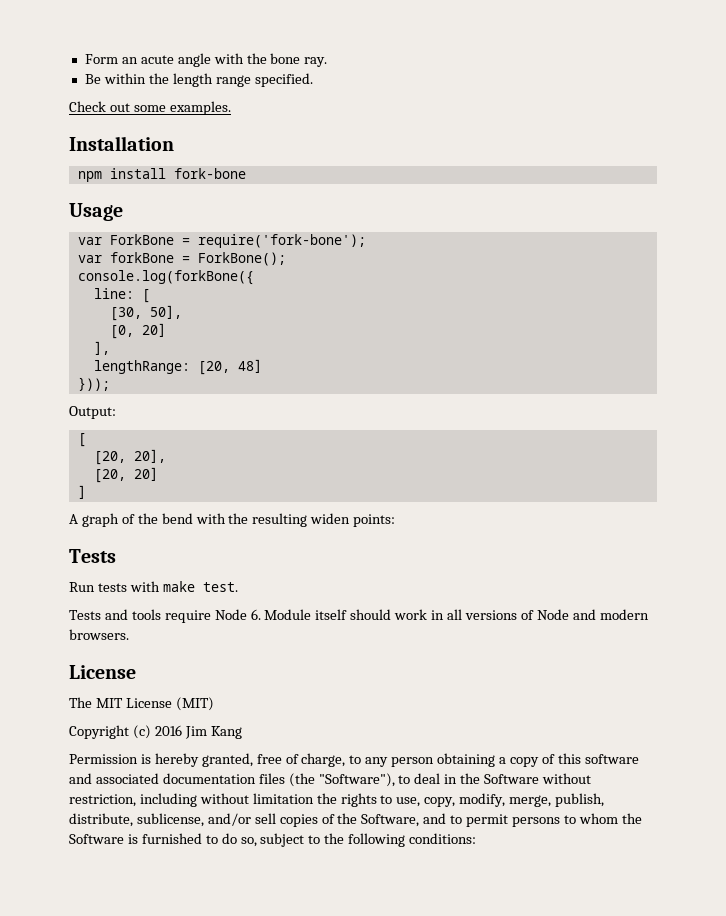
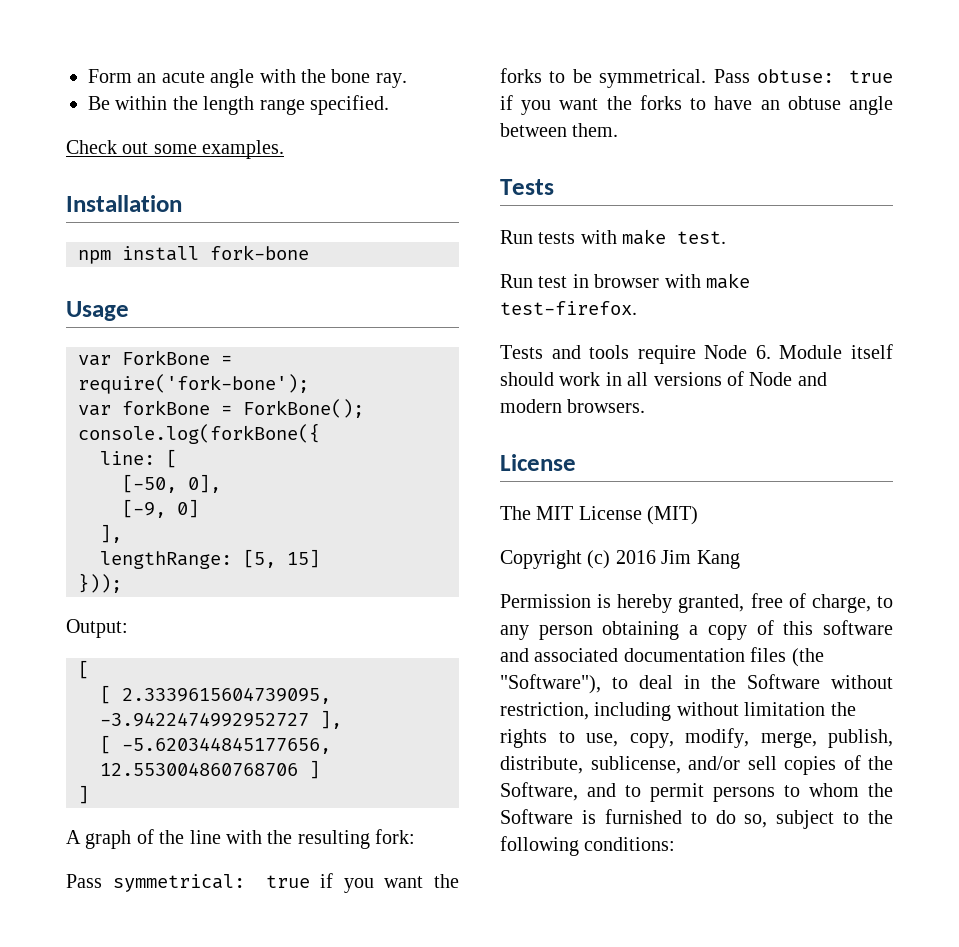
- [30, 50],
- [0, 20]
+ [-50, 0],
+ [-9, 0]
- lengthRange: [20, 48]
+ lengthRange: [5, 15]
- [20, 20],
- [20, 20]
+ [ 2.3339615604739095, -3.9422474992952727 ],
+ [ -5.620344845177656, 12.553004860768706 ]
- A graph of the bend with the resulting widen points:
+ A graph of the line with the resulting fork:
+ Pass symmetrical: true if you want the forks to be symmetrical. Pass obtuse: true if you want the forks to have an obtuse angle between them.
+ Run test in browser with make test-firefox.

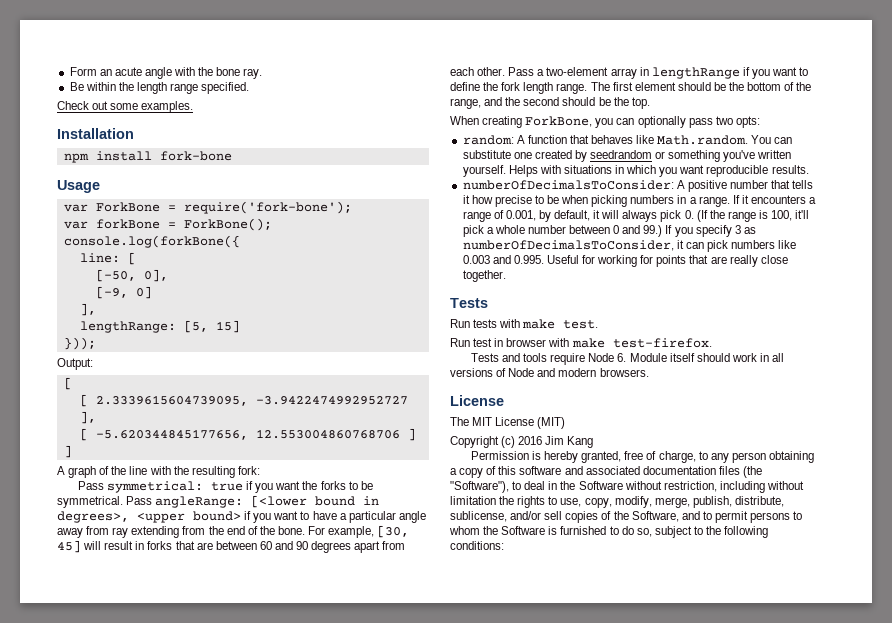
- Pass obtuse: true if you want the forks to have an obtuse angle between them.
+ Pass angleRange: [<lower bound in degrees>, <upper bound> if you want to have a particular angle away from ray extending from the end of the bone. For example, [30, 45] will result in forks that are between 60 and 90 degrees apart from each other. Pass a two-element array in lengthRange if you want to define the fork length range. The first element should be the bottom of the range, and the second should be the top.
+ When creating ForkBone, you can optionally pass two opts:
+ random: A function that behaves like Math.random. You can substitute one created by seedrandom or something you've written yourself. Helps with situations in which you want reproducible results.
+ numberOfDecimalsToConsider: A positive number that tells it how precise to be when picking numbers in a range. If it encounters a range of 0.001, by default, it will always pick 0. (If the range is 100, it'll pick a whole number between 0 and 99.) If you specify 3 as numberOfDecimalsToConsider, it can pick numbers like 0.003 and 0.995. Useful for working for points that are really close together.

